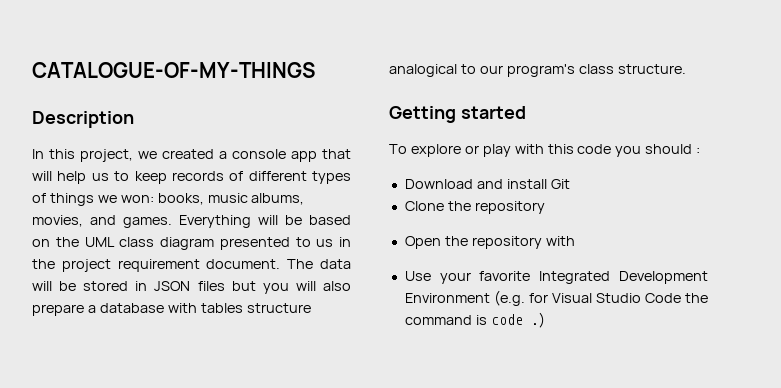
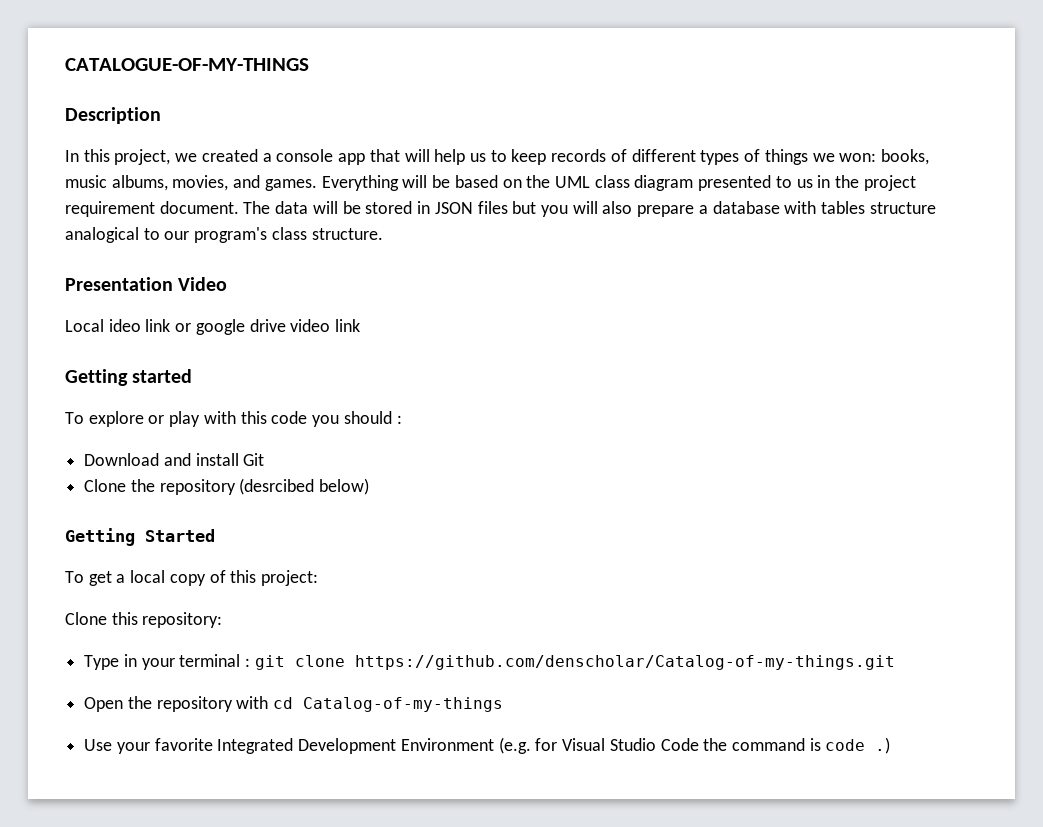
+ Presentation Video
+ Local ideo link or google drive video link
- Clone the repository
+ Clone the repository (desrcibed below)
+ Getting Started
+ To get a local copy of this project:
+ Clone this repository:
+ Type in your terminal : git clone https://github.com/denscholar/Catalog-of-my-things.git
- Open the repository with
+ Open the repository with cd Catalog-of-my-things

